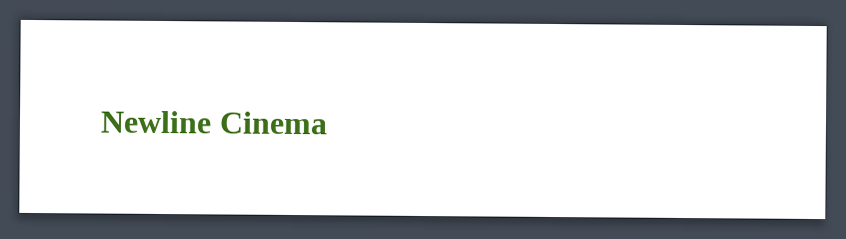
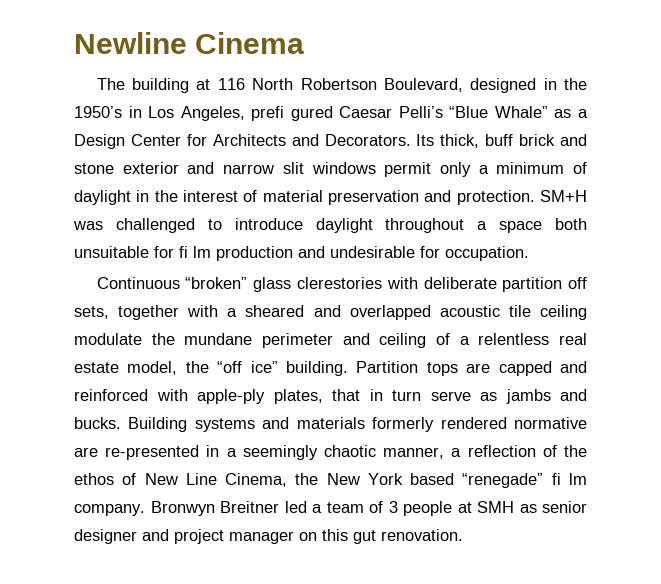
+ The building at 116 North Robertson Boulevard, designed in the 1950’s in Los Angeles, prefi gured Caesar Pelli’s “Blue Whale” as a Design Center for Architects and Decorators. Its thick, buff brick and stone exterior and narrow slit windows permit only a minimum of daylight in the interest of material preservation and protection. SM+H was challenged to introduce daylight throughout a space both unsuitable for fi lm production and undesirable for occupation.
+ Continuous “broken” glass clerestories with deliberate partition off sets, together with a sheared and overlapped acoustic tile ceiling modulate the mundane perimeter and ceiling of a relentless real estate model, the “off ice” building. Partition tops are capped and reinforced with apple-ply plates, that in turn serve as jambs and bucks. Building systems and materials formerly rendered normative are re-presented in a seemingly chaotic manner, a reflection of the ethos of New Line Cinema, the New York based “renegade” fi lm company. Bronwyn Breitner led a team of 3 people at SMH as senior designer and project manager on this gut renovation.

